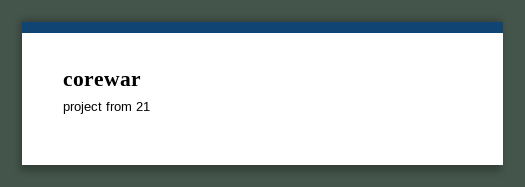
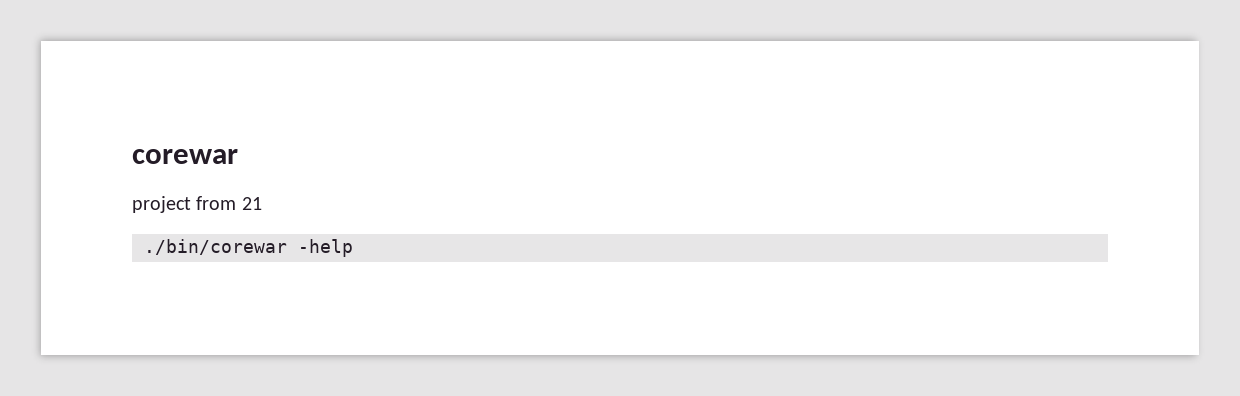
+ ./bin/corewar -help

